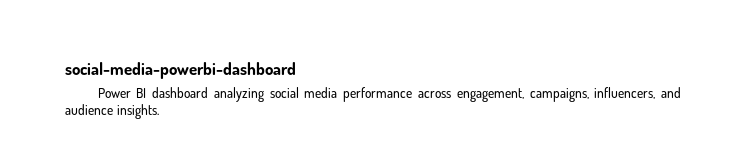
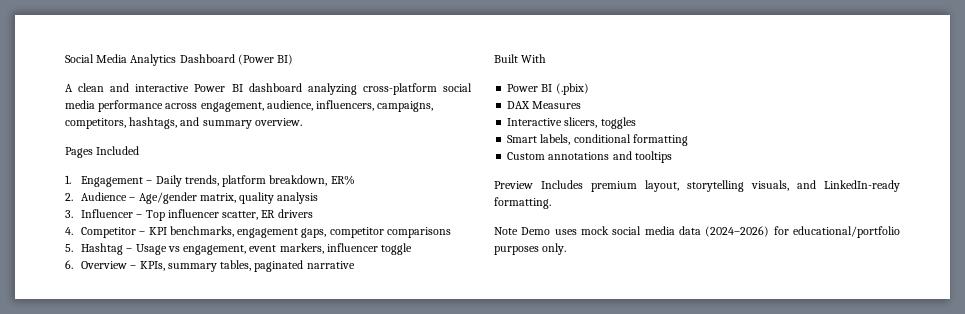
- social-media-powerbi-dashboard
- Power BI dashboard analyzing social media performance across engagement, campaigns, influencers, and audience insights.
+ Social Media Analytics Dashboard (Power BI)
+ A clean and interactive Power BI dashboard analyzing cross-platform social media performance across engagement, audience, influencers, campaigns, competitors, hashtags, and summary overview.
+ Pages Included
+ 1. Engagement – Daily trends, platform breakdown, ER%
+ 2. Audience – Age/gender matrix, quality analysis
+ 3. Influencer – Top influencer scatter, ER drivers
+ 4. Competitor – KPI benchmarks, engagement gaps, competitor comparisons
+ 5. Hashtag – Usage vs engagement, event markers, influencer toggle
+ 6. Overview – KPIs, summary tables, paginated narrative
+ Built With
+ Power BI (.pbix)
+ DAX Measures
+ Interactive slicers, toggles
+ Smart labels, conditional formatting
+ Custom annotations and tooltips
+ Preview Includes premium layout, storytelling visuals, and LinkedIn-ready formatting.
+ Note Demo uses mock social media data (2024–2026) for educational/portfolio purposes only.

